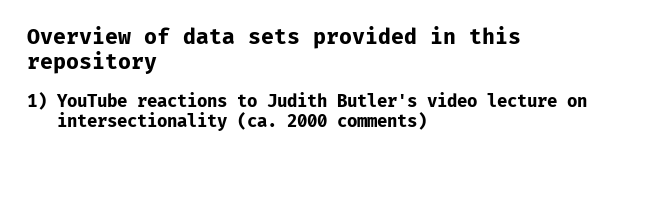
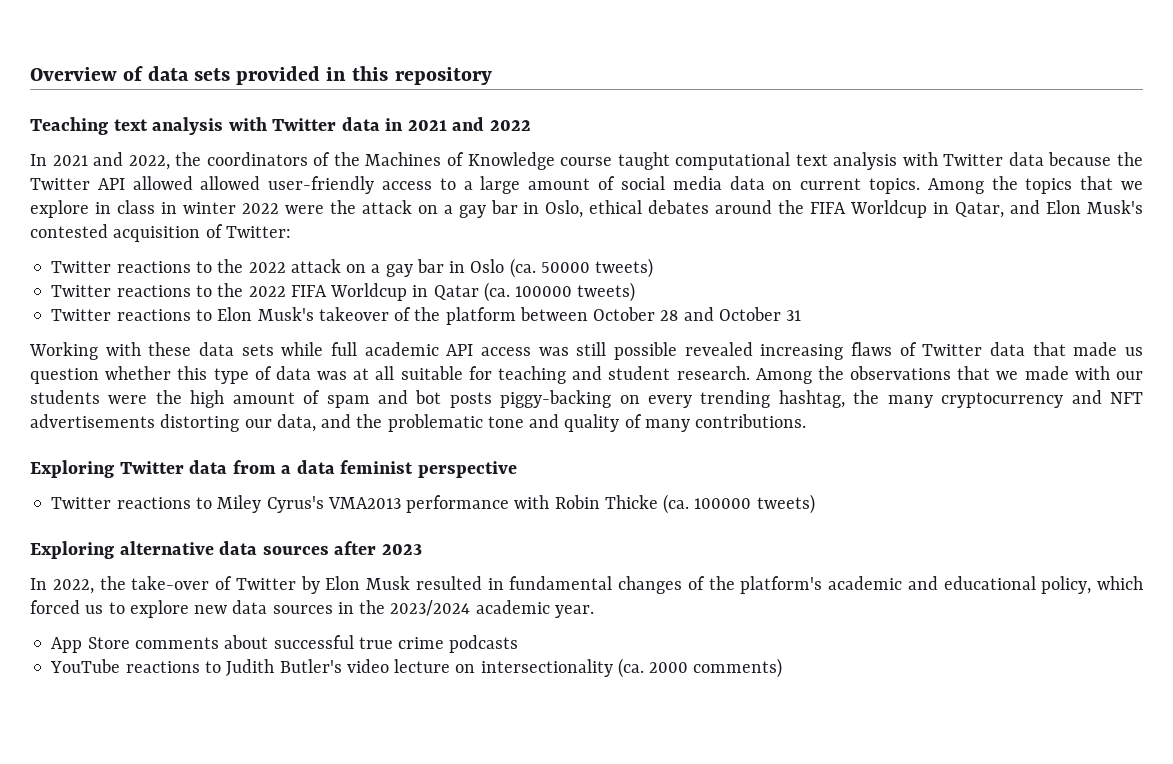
- 1) YouTube reactions to Judith Butler's video lecture on intersectionality (ca. 2000 comments)
+ Teaching text analysis with Twitter data in 2021 and 2022
+ In 2021 and 2022, the coordinators of the Machines of Knowledge course taught computational text analysis with Twitter data because the Twitter API allowed allowed user-friendly access to a large amount of social media data on current topics. Among the topics that we explore in class in winter 2022 were the attack on a gay bar in Oslo, ethical debates around the FIFA Worldcup in Qatar, and Elon Musk's contested acquisition of Twitter:
+ Twitter reactions to the 2022 attack on a gay bar in Oslo (ca. 50000 tweets)
+ Twitter reactions to the 2022 FIFA Worldcup in Qatar (ca. 100000 tweets)
+ Twitter reactions to Elon Musk's takeover of the platform between October 28 and October 31
+ Working with these data sets while full academic API access was still possible revealed increasing flaws of Twitter data that made us question whether this type of data was at all suitable for teaching and student research. Among the observations that we made with our students were the high amount of spam and bot posts piggy-backing on every trending hashtag, the many cryptocurrency and NFT advertisements distorting our data, and the problematic tone and quality of many contributions.
+ Exploring Twitter data from a data feminist perspective
+ Twitter reactions to Miley Cyrus's VMA2013 performance with Robin Thicke (ca. 100000 tweets)
+ Exploring alternative data sources after 2023
+ In 2022, the take-over of Twitter by Elon Musk resulted in fundamental changes of the platform's academic and educational policy, which forced us to explore new data sources in the 2023/2024 academic year.
+ App Store comments about successful true crime podcasts
+ YouTube reactions to Judith Butler's video lecture on intersectionality (ca. 2000 comments)

